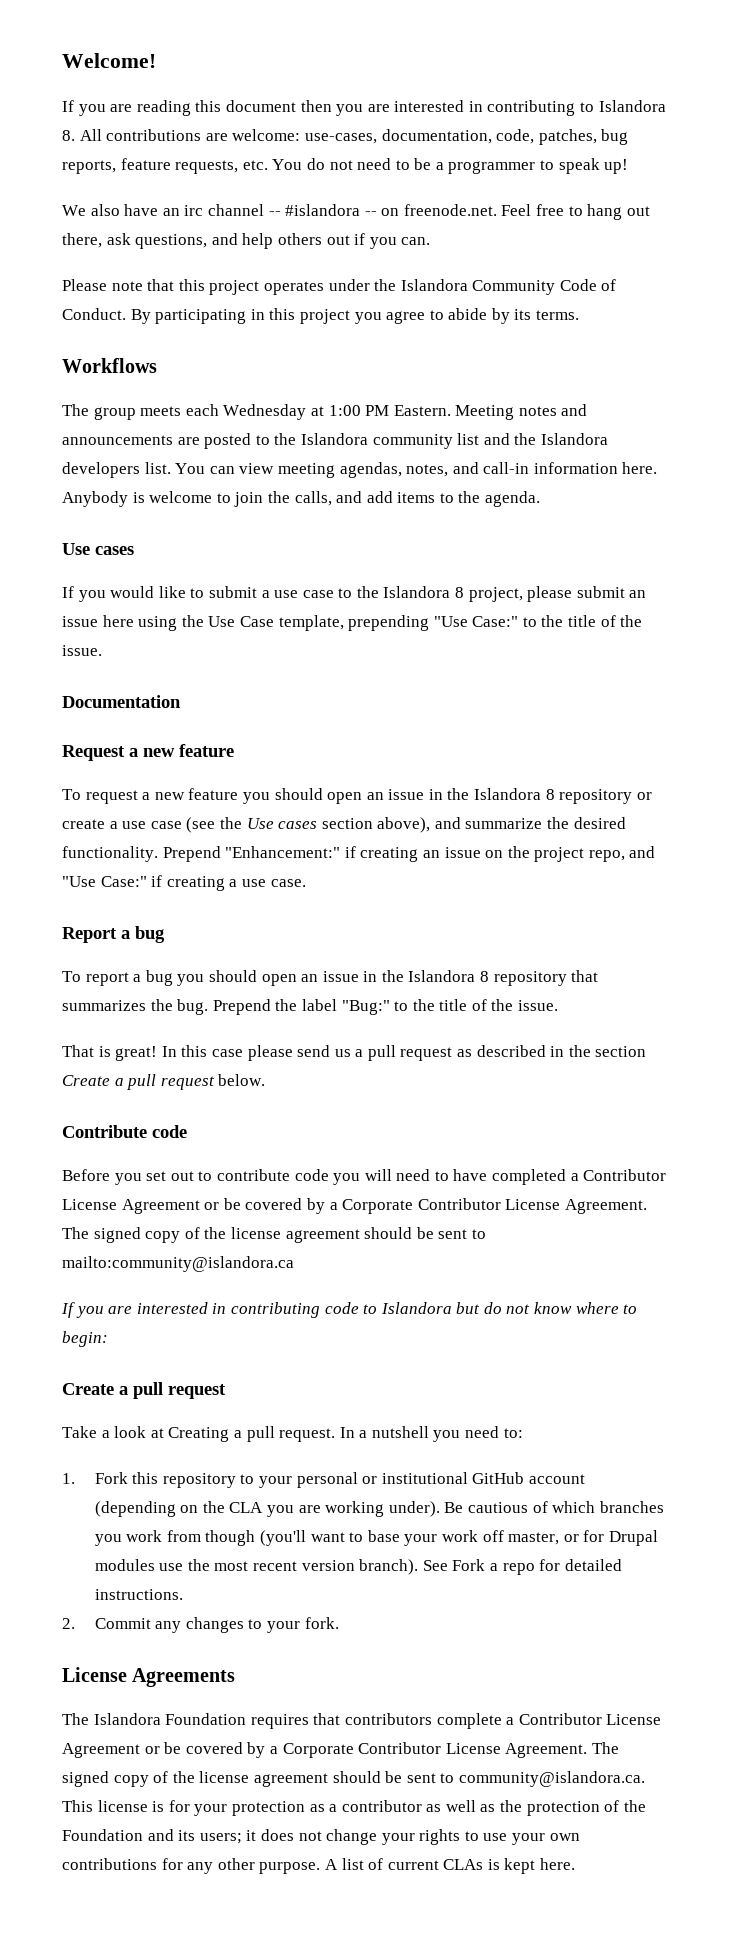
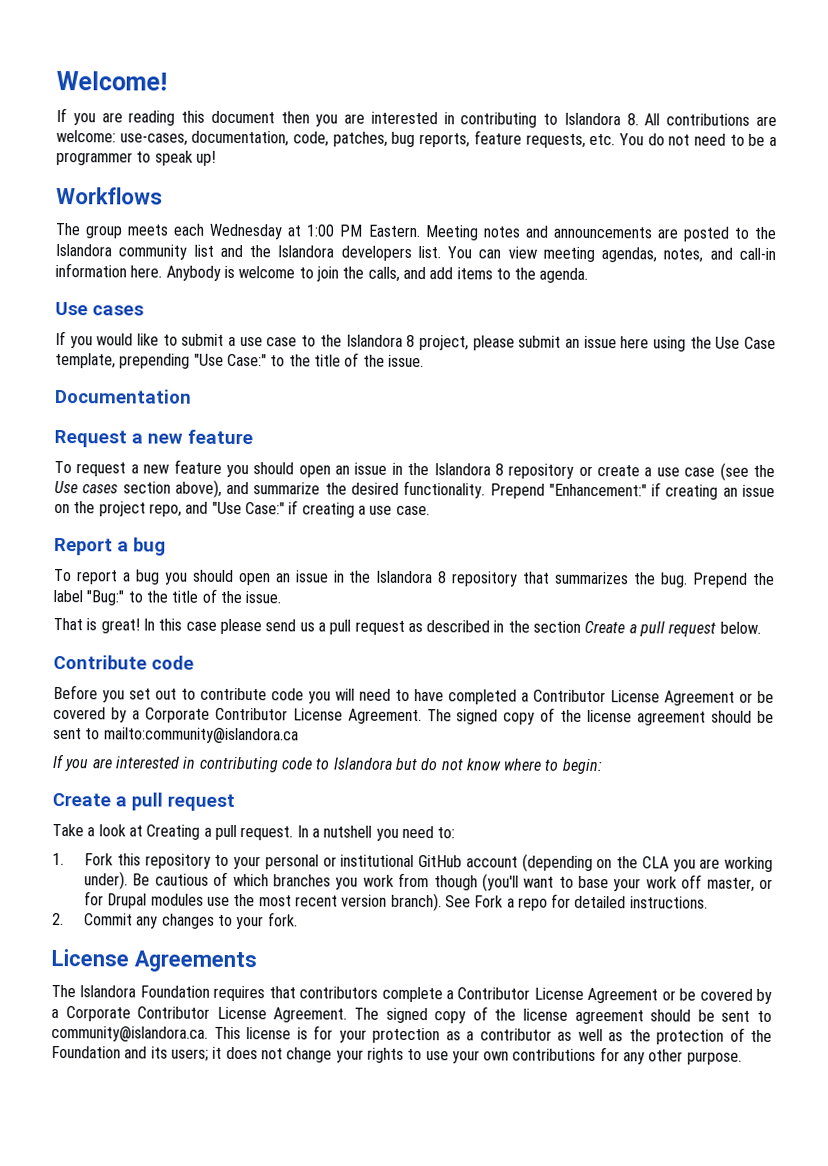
- We also have an irc channel -- #islandora -- on freenode.net. Feel free to hang out there, ask questions, and help others out if you can.
- Please note that this project operates under the Islandora Community Code of Conduct. By participating in this project you agree to abide by its terms.
- A list of current CLAs is kept here.

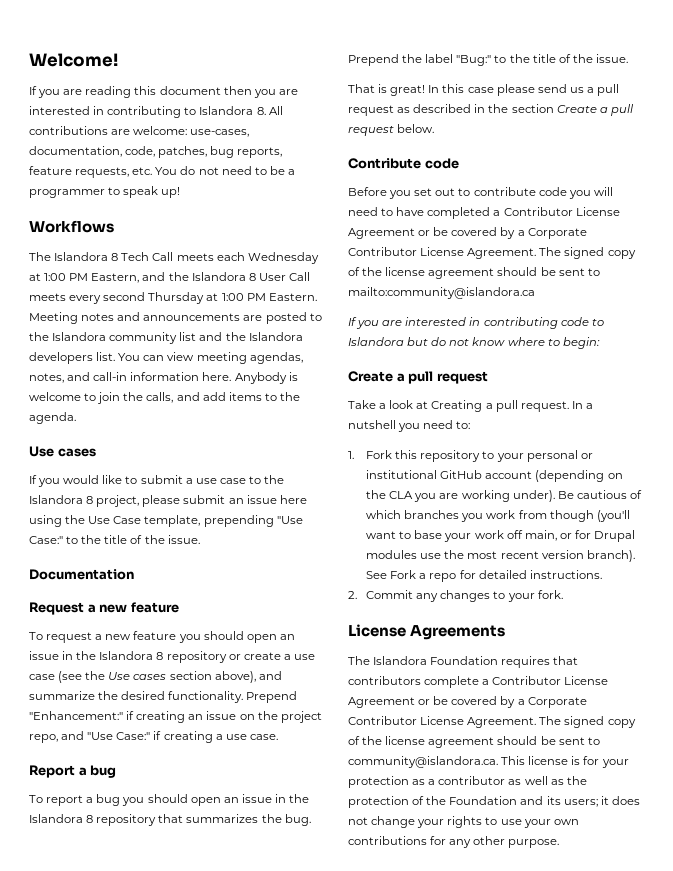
- The group meets each Wednesday at 1:00 PM Eastern.
+ The Islandora 8 Tech Call meets each Wednesday at 1:00 PM Eastern, and the Islandora 8 User Call meets every second Thursday at 1:00 PM Eastern.
- Be cautious of which branches you work from though (you'll want to base your work off master, or for Drupal modules use the most recent version branch).
+ Be cautious of which branches you work from though (you'll want to base your work off main, or for Drupal modules use the most recent version branch).

